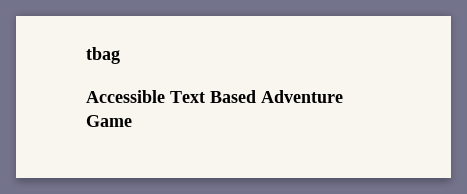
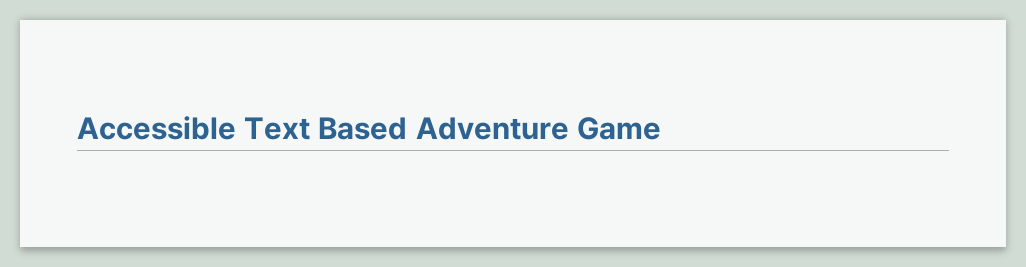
- tbag

